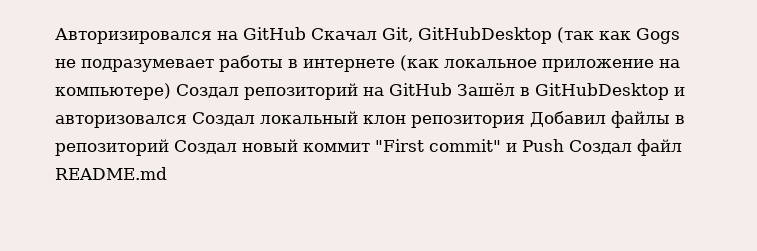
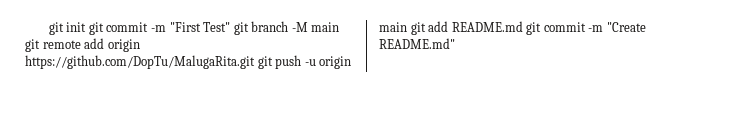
- Авторизировался на GitHub Скачал Git, GitHubDesktop (так как Gogs не подразумевает работы в интернете (как локальное приложение на компьютере) Создал репозиторий на GitHub Зашёл в GitHubDesktop и авторизовался Создал локальный клон репозитория Добавил файлы в репозиторий Создал новый коммит "First commit" и Push Создал файл README.md
+ git init git commit -m "First Test" git branch -M main git remote add origin https://github.com/DopTu/MalugaRita.git git push -u origin main git add README.md git commit -m "Create README.md"

